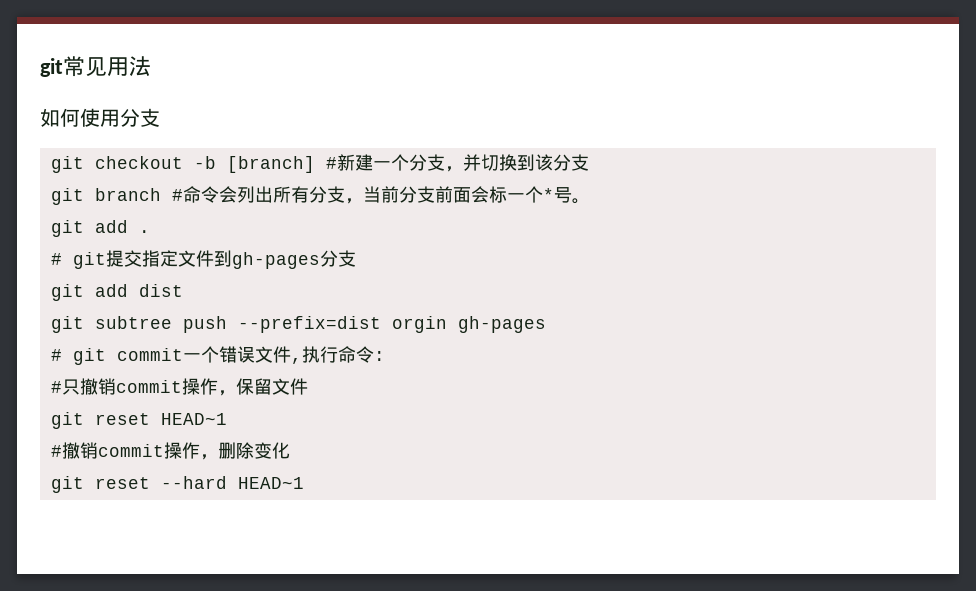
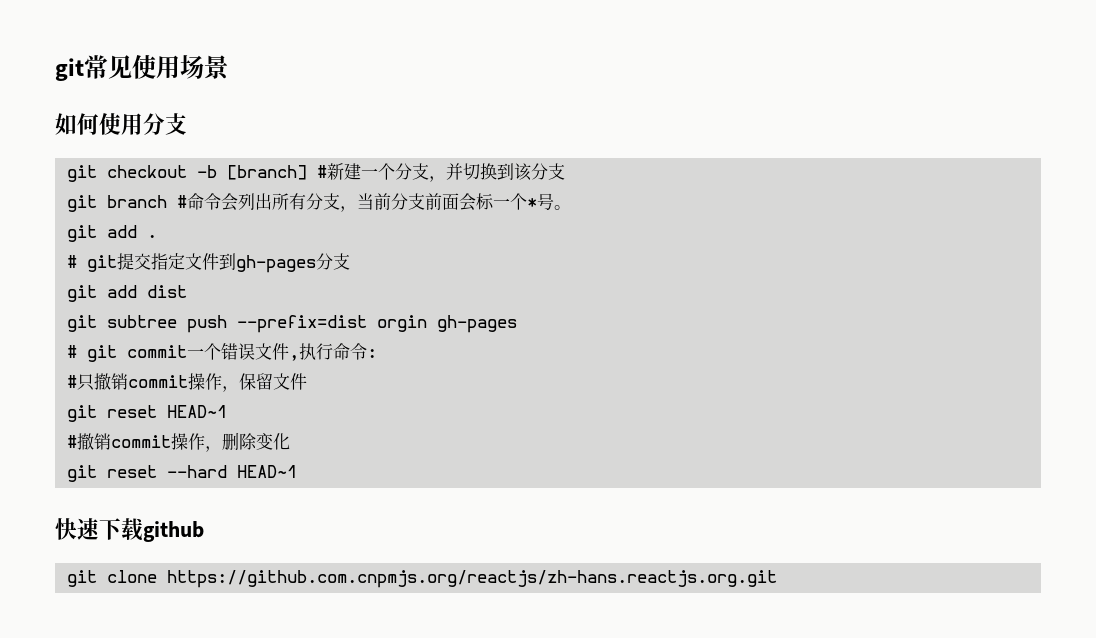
- git常见用法
+ git常见使用场景
+ 快速下载github
+ git clone https://github.com.cnpmjs.org/reactjs/zh-hans.reactjs.org.git

